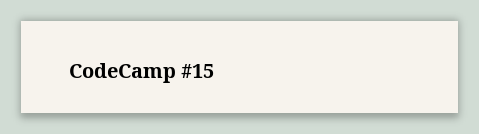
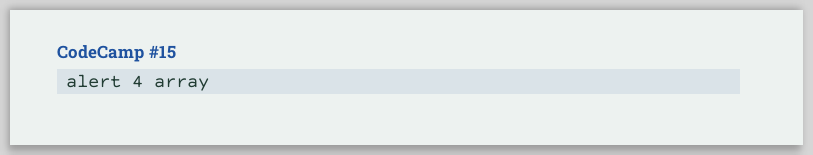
+ alert 4 array

